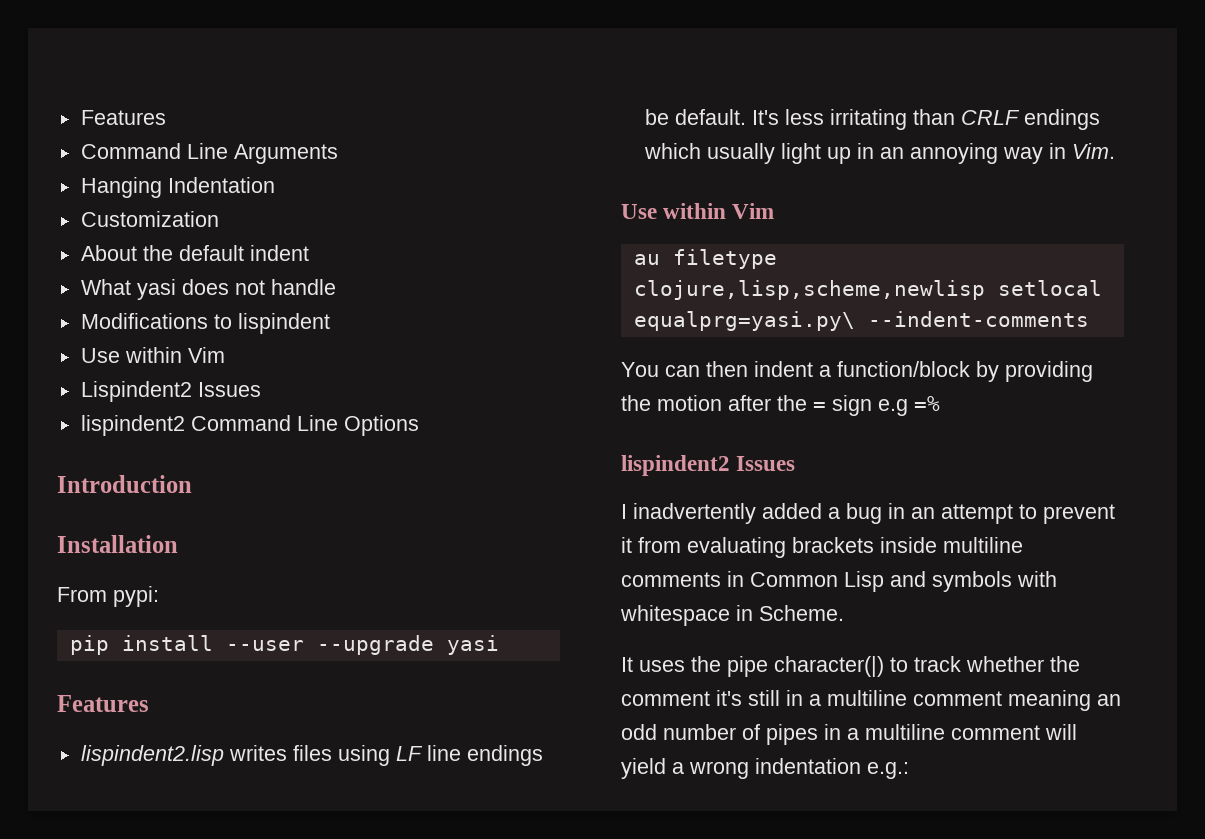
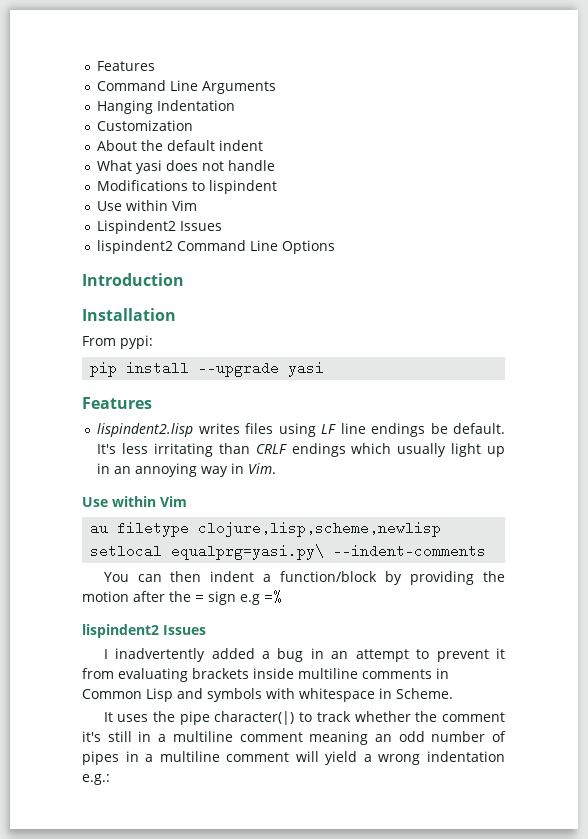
- pip install --user --upgrade yasi
+ pip install --upgrade yasi

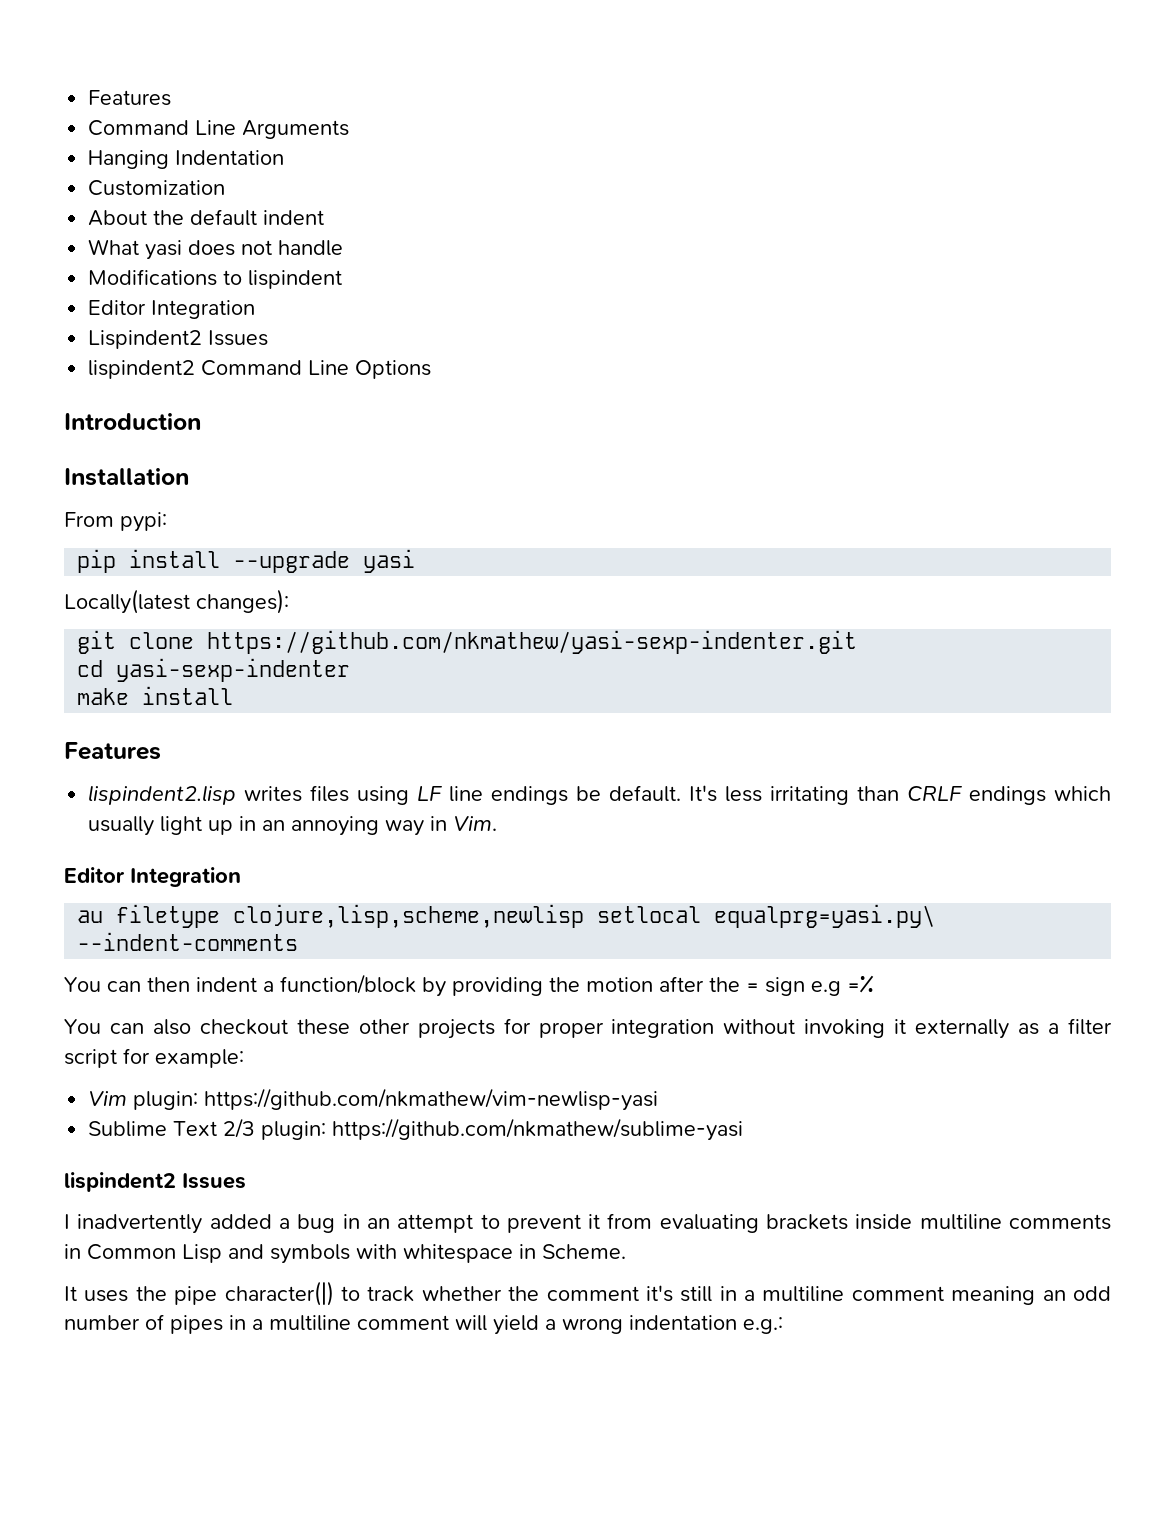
  Modifications to lispindent
- Use within Vim
+ Editor Integration
+ Locally(latest changes):
+ git clone https://github.com/nkmathew/yasi-sexp-indenter.git
+ cd yasi-sexp-indenter
+ make install
  It's less irritating than CRLF endings which usually light up in an annoying way in Vim.
- Use within Vim
+ Editor Integration
+ You can also checkout these other projects for proper integration without invoking it externally as a filter script for example:
+ Vim plugin: https://github.com/nkmathew/vim-newlisp-yasi
+ Sublime Text 2/3 plugin: https://github.com/nkmathew/sublime-yasi

